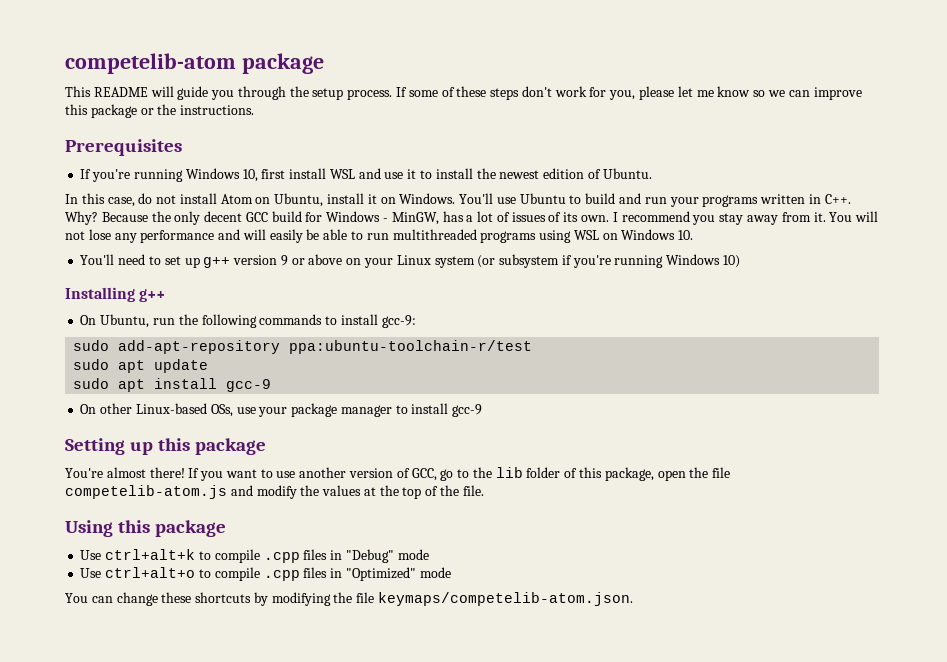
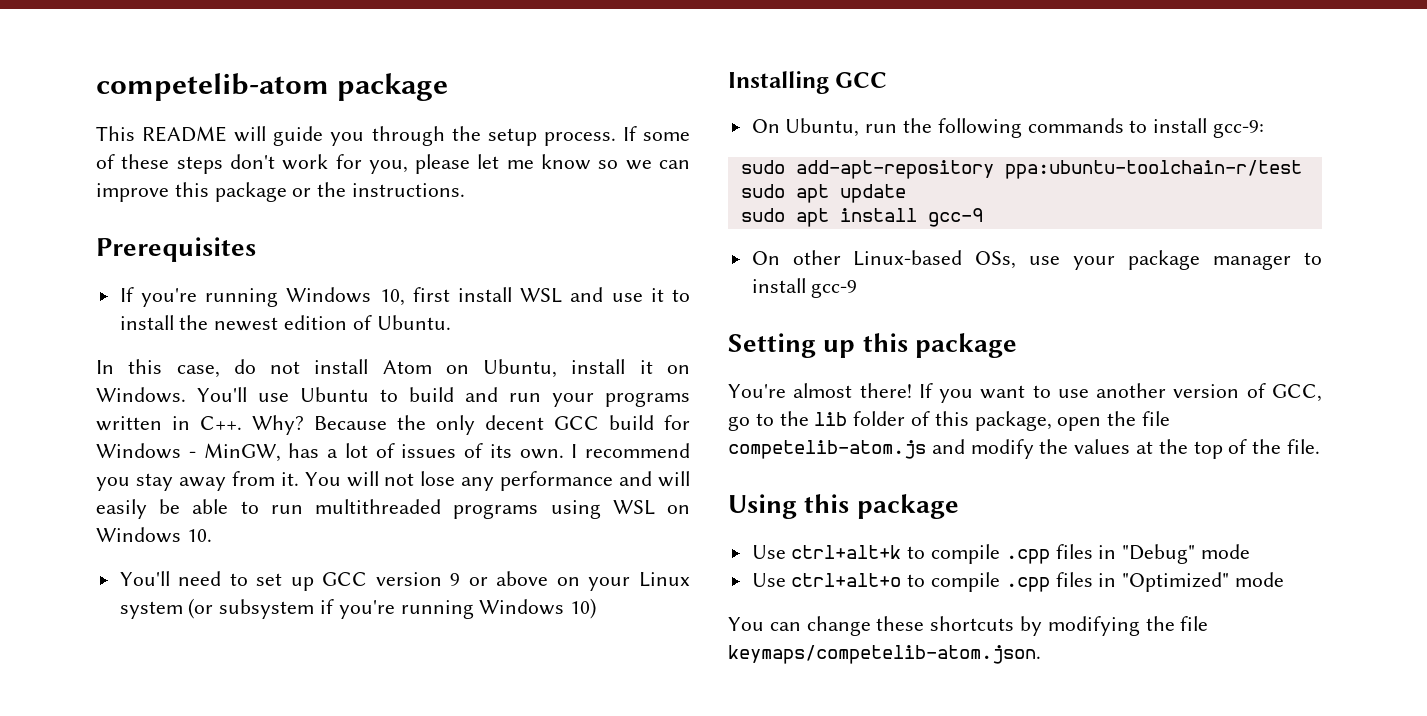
- You'll need to set up g++ version 9 or above on your Linux system (or subsystem if you're running Windows 10)
+ You'll need to set up GCC version 9 or above on your Linux system (or subsystem if you're running Windows 10)
- Installing g++
+ Installing GCC

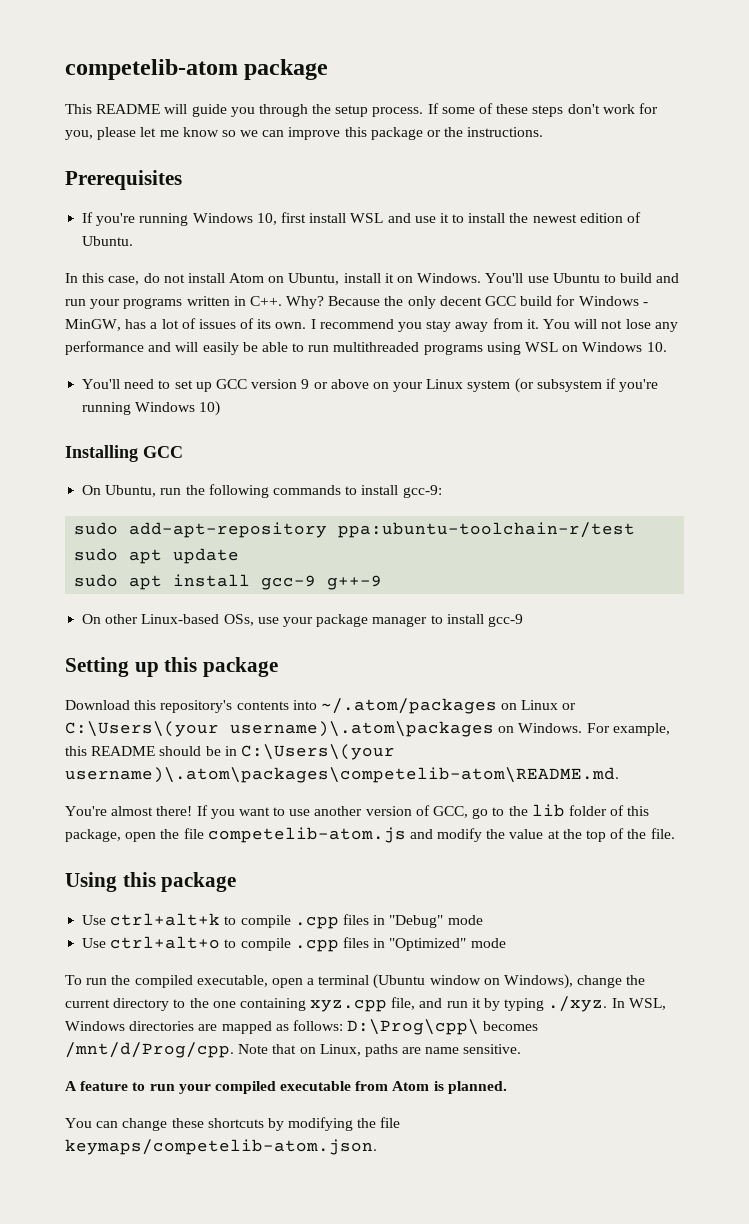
- sudo apt install gcc-9
+ sudo apt install gcc-9 g++-9
+ Download this repository's contents into ~/.atom/packages on Linux or C:\Users\(your username)\.atom\packages on Windows. For example, this README should be in C:\Users\(your username)\.atom\packages\competelib-atom\README.md.
- If you want to use another version of GCC, go to the lib folder of this package, open the file competelib-atom.js and modify the values at the top of the file.
+ If you want to use another version of GCC, go to the lib folder of this package, open the file competelib-atom.js and modify the value at the top of the file.
+ To run the compiled executable, open a terminal (Ubuntu window on Windows), change the current directory to the one containing xyz.cpp file, and run it by typing ./xyz. In WSL, Windows directories are mapped as follows: D:\Prog\cpp\ becomes /mnt/d/Prog/cpp. Note that on Linux, paths are name sensitive.
+ A feature to run your compiled executable from Atom is planned.

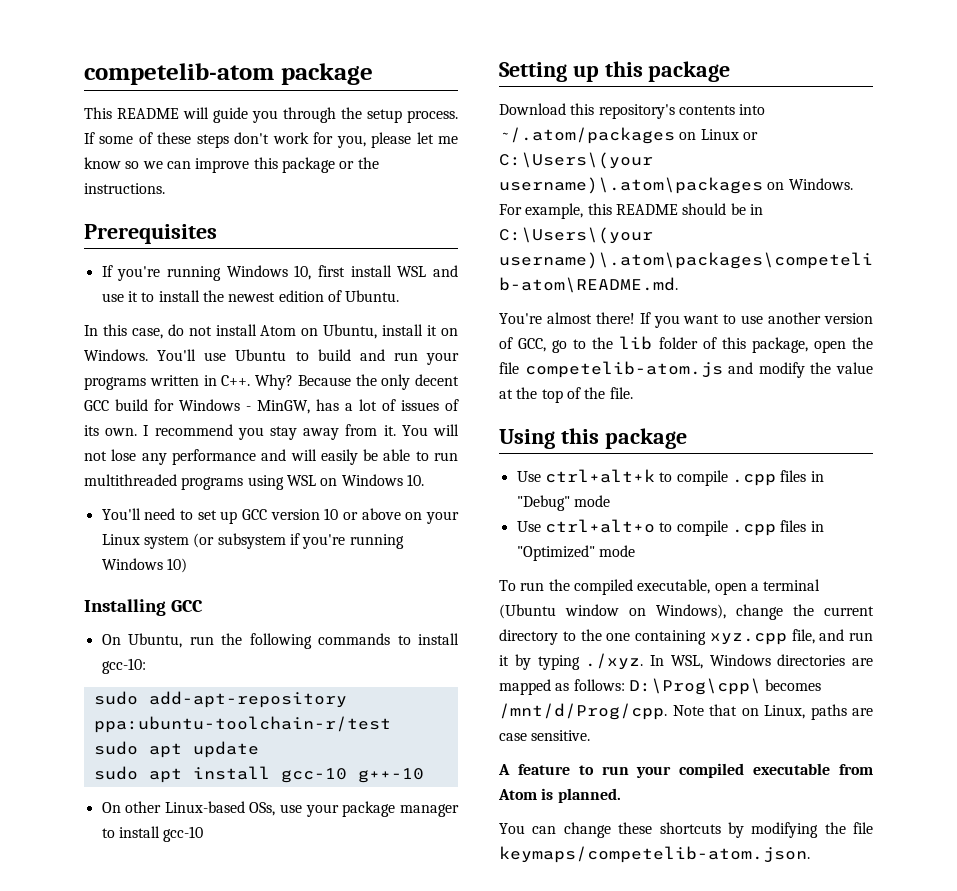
- You'll need to set up GCC version 9 or above on your Linux system (or subsystem if you're running Windows 10)
+ You'll need to set up GCC version 10 or above on your Linux system (or subsystem if you're running Windows 10)
- On Ubuntu, run the following commands to install gcc-9:
+ On Ubuntu, run the following commands to install gcc-10:
- sudo apt install gcc-9 g++-9
+ sudo apt install gcc-10 g++-10
- On other Linux-based OSs, use your package manager to install gcc-9
+ On other Linux-based OSs, use your package manager to install gcc-10
- Note that on Linux, paths are name sensitive.
+ Note that on Linux, paths are case sensitive.

